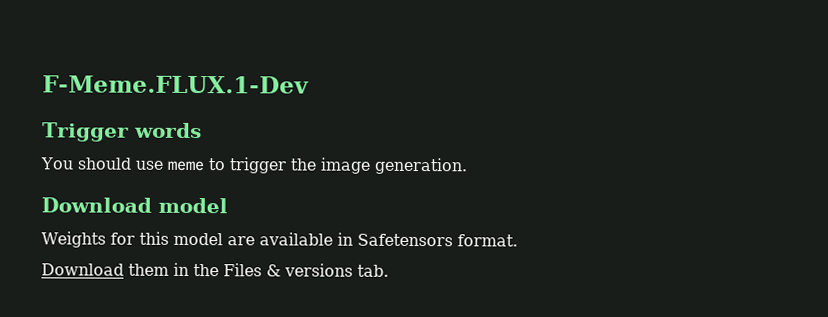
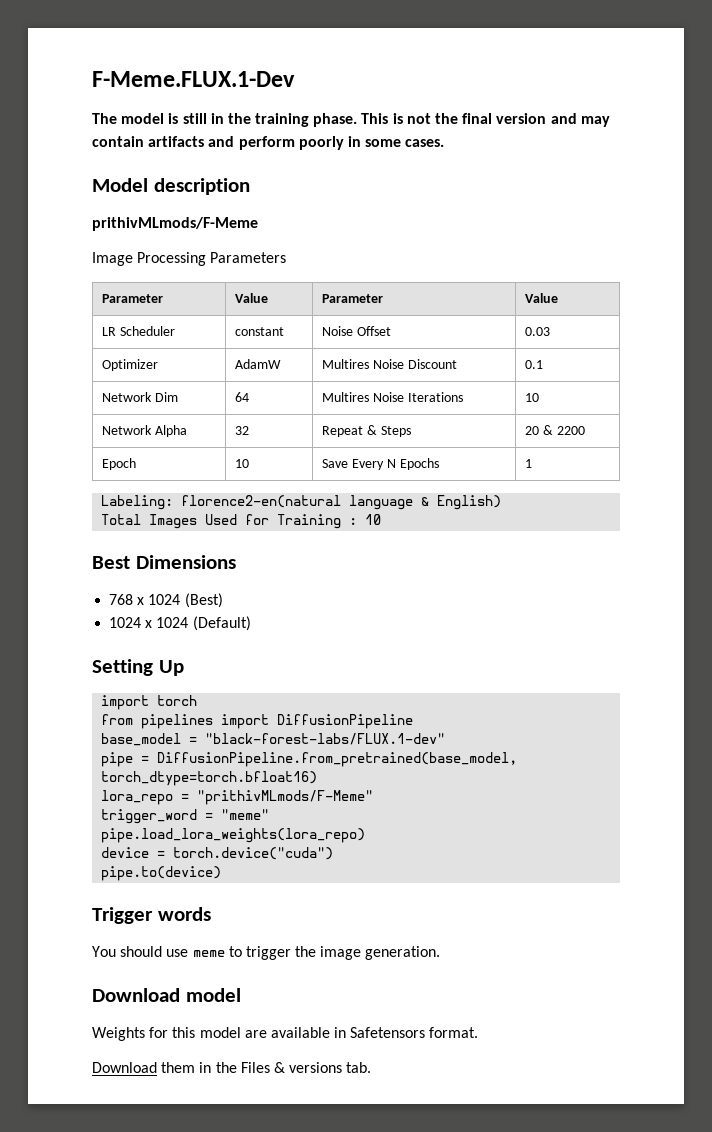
+ The model is still in the training phase. This is not the final version and may contain artifacts and perform poorly in some cases.
+ Model description
+ prithivMLmods/F-Meme
+ Image Processing Parameters
+ Parameter | Value | Parameter | Value
+ LR Scheduler | constant | Noise Offset | 0.03
+ Optimizer | AdamW | Multires Noise Discount | 0.1
+ Network Dim | 64 | Multires Noise Iterations | 10
+ Network Alpha | 32 | Repeat & Steps | 20 & 2200
+ Epoch | 10 | Save Every N Epochs | 1
+ Labeling: florence2-en(natural language & English)
+ Total Images Used for Training : 10
+ Best Dimensions
+ 768 x 1024 (Best)
+ 1024 x 1024 (Default)
+ Setting Up
+ import torch
+ from pipelines import DiffusionPipeline
+ base_model = "black-forest-labs/FLUX.1-dev"
+ pipe = DiffusionPipeline.from_pretrained(base_model, torch_dtype=torch.bfloat16)
+ lora_repo = "prithivMLmods/F-Meme"
+ trigger_word = "meme"
+ pipe.load_lora_weights(lora_repo)
+ device = torch.device("cuda")
+ pipe.to(device)

